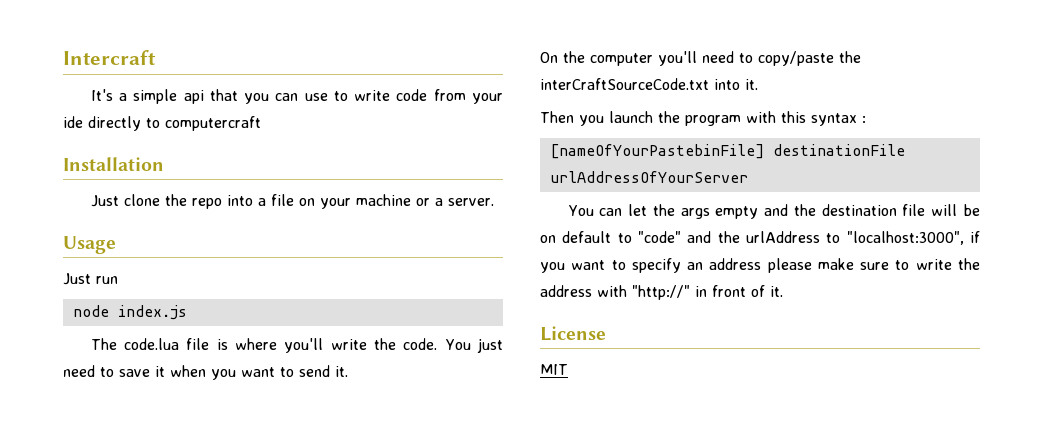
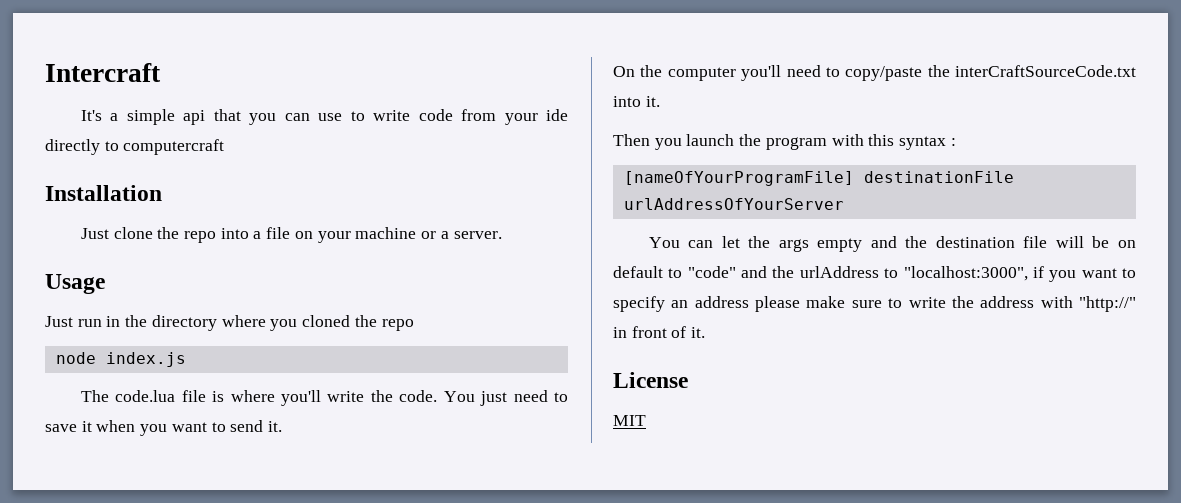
- Just run
+ Just run in the directory where you cloned the repo
- [nameOfYourPastebinFile] destinationFile urlAddressOfYourServer
+ [nameOfYourProgramFile] destinationFile urlAddressOfYourServer

